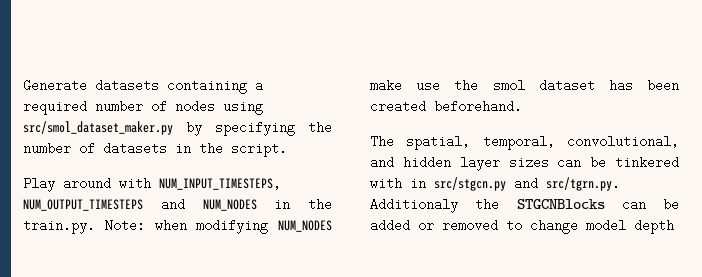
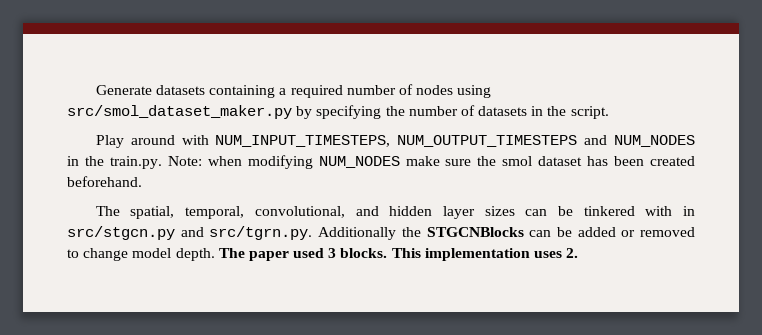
- Play around with NUM_INPUT_TIMESTEPS, NUM_OUTPUT_TIMESTEPS and NUM_NODES in the train.py. Note: when modifying NUM_NODES make use the smol dataset has been created beforehand.
+ Play around with NUM_INPUT_TIMESTEPS, NUM_OUTPUT_TIMESTEPS and NUM_NODES in the train.py. Note: when modifying NUM_NODES make sure the smol dataset has been created beforehand.
- The spatial, temporal, convolutional, and hidden layer sizes can be tinkered with in src/stgcn.py and src/tgrn.py. Additionaly the STGCNBlocks can be added or removed to change model depth
+ The spatial, temporal, convolutional, and hidden layer sizes can be tinkered with in src/stgcn.py and src/tgrn.py. Additionally the STGCNBlocks can be added or removed to change model depth. The paper used 3 blocks. This implementation uses 2.

